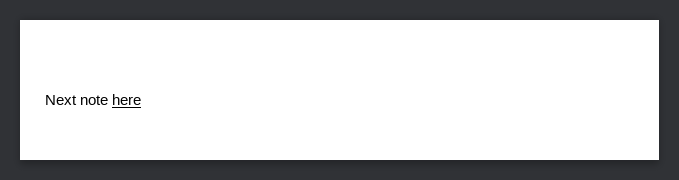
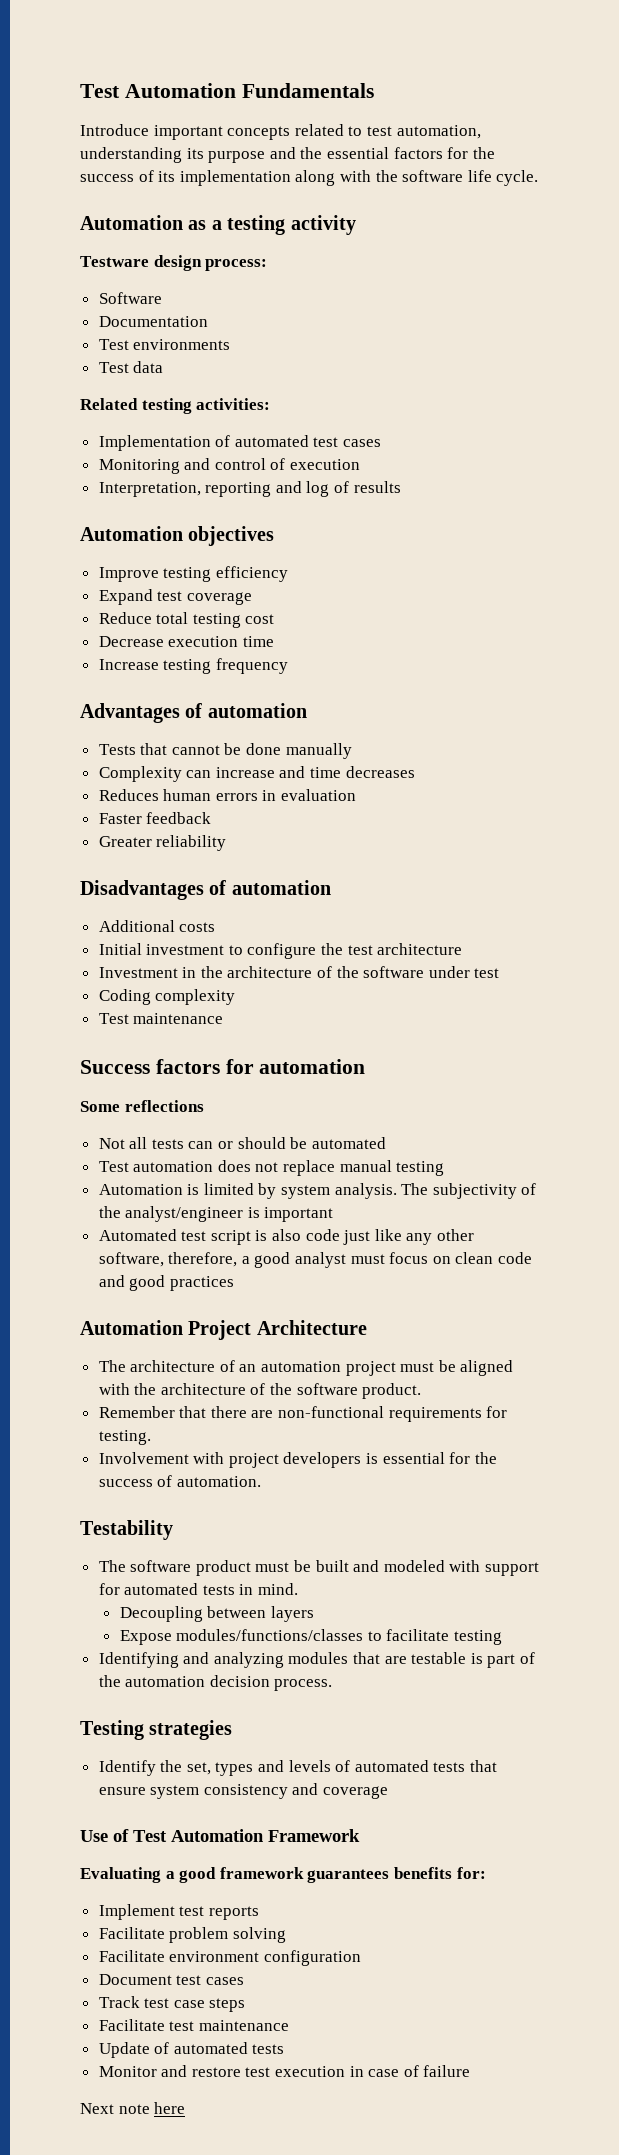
+ Test Automation Fundamentals
+ Introduce important concepts related to test automation, understanding its purpose and the essential factors for the success of its implementation along with the software life cycle.
+ Automation as a testing activity
+ Testware design process:
+ Software
+ Documentation
+ Test environments
+ Test data
+ Related testing activities:
+ Implementation of automated test cases
+ Monitoring and control of execution
+ Interpretation, reporting and log of results
+ Automation objectives
+ Improve testing efficiency
+ Expand test coverage
+ Reduce total testing cost
+ Decrease execution time
+ Increase testing frequency
+ Advantages of automation
+ Tests that cannot be done manually
+ Complexity can increase and time decreases
+ Reduces human errors in evaluation
+ Faster feedback
+ Greater reliability
+ Disadvantages of automation
+ Additional costs
+ Initial investment to configure the test architecture
+ Investment in the architecture of the software under test
+ Coding complexity
+ Test maintenance
+ Success factors for automation
+ Some reflections
+ Not all tests can or should be automated
+ Test automation does not replace manual testing
+ Automation is limited by system analysis. The subjectivity of the analyst/engineer is important
+ Automated test script is also code just like any other software, therefore, a good analyst must focus on clean code and good practices
+ Automation Project Architecture
+ The architecture of an automation project must be aligned with the architecture of the software product.
+ Remember that there are non-functional requirements for testing.
+ Involvement with project developers is essential for the success of automation.
+ Testability
+ The software product must be built and modeled with support for automated tests in mind.
+ Decoupling between layers
+ Expose modules/functions/classes to facilitate testing
+ Identifying and analyzing modules that are testable is part of the automation decision process.
+ Testing strategies
+ Identify the set, types and levels of automated tests that ensure system consistency and coverage
+ Use of Test Automation Framework
+ Evaluating a good framework guarantees benefits for:
+ Implement test reports
+ Facilitate problem solving
+ Facilitate environment configuration
+ Document test cases
+ Track test case steps
+ Facilitate test maintenance
+ Update of automated tests
+ Monitor and restore test execution in case of failure

